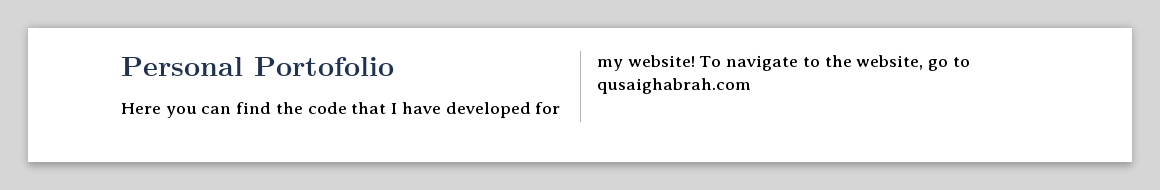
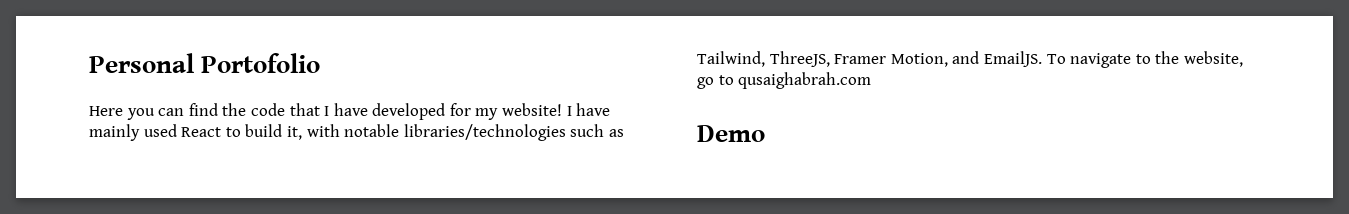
+ I have mainly used React to build it, with notable libraries/technologies such as Tailwind, ThreeJS, Framer Motion, and EmailJS.
+ Demo

